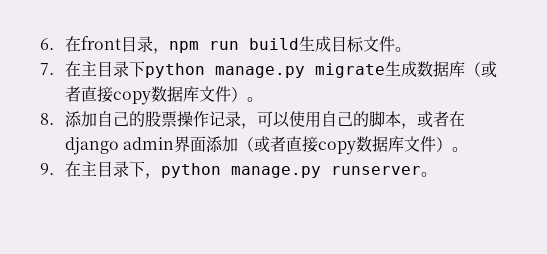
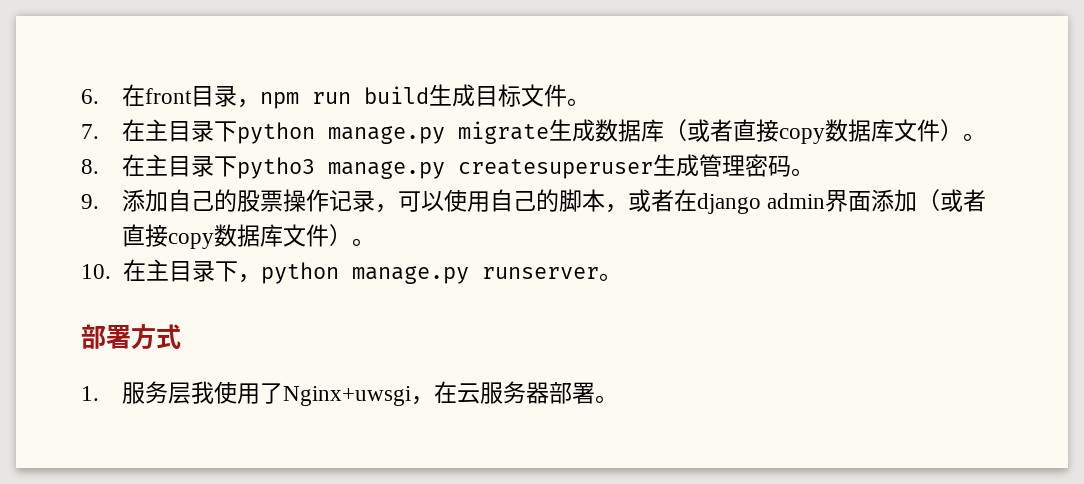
- 8.添加自己的股票操作记录，可以使用自己的脚本，或者在django admin界面添加（或者直接copy数据库文件）。
+ 8.在主目录下pytho3 manage.py createsuperuser生成管理密码。
+ 9.添加自己的股票操作记录，可以使用自己的脚本，或者在django admin界面添加（或者直接copy数据库文件）。
- 9.在主目录下，python manage.py runserver。
+ 10.在主目录下，python manage.py runserver。
+ 部署方式
+ 1.服务层我使用了Nginx+uwsgi，在云服务器部署。

